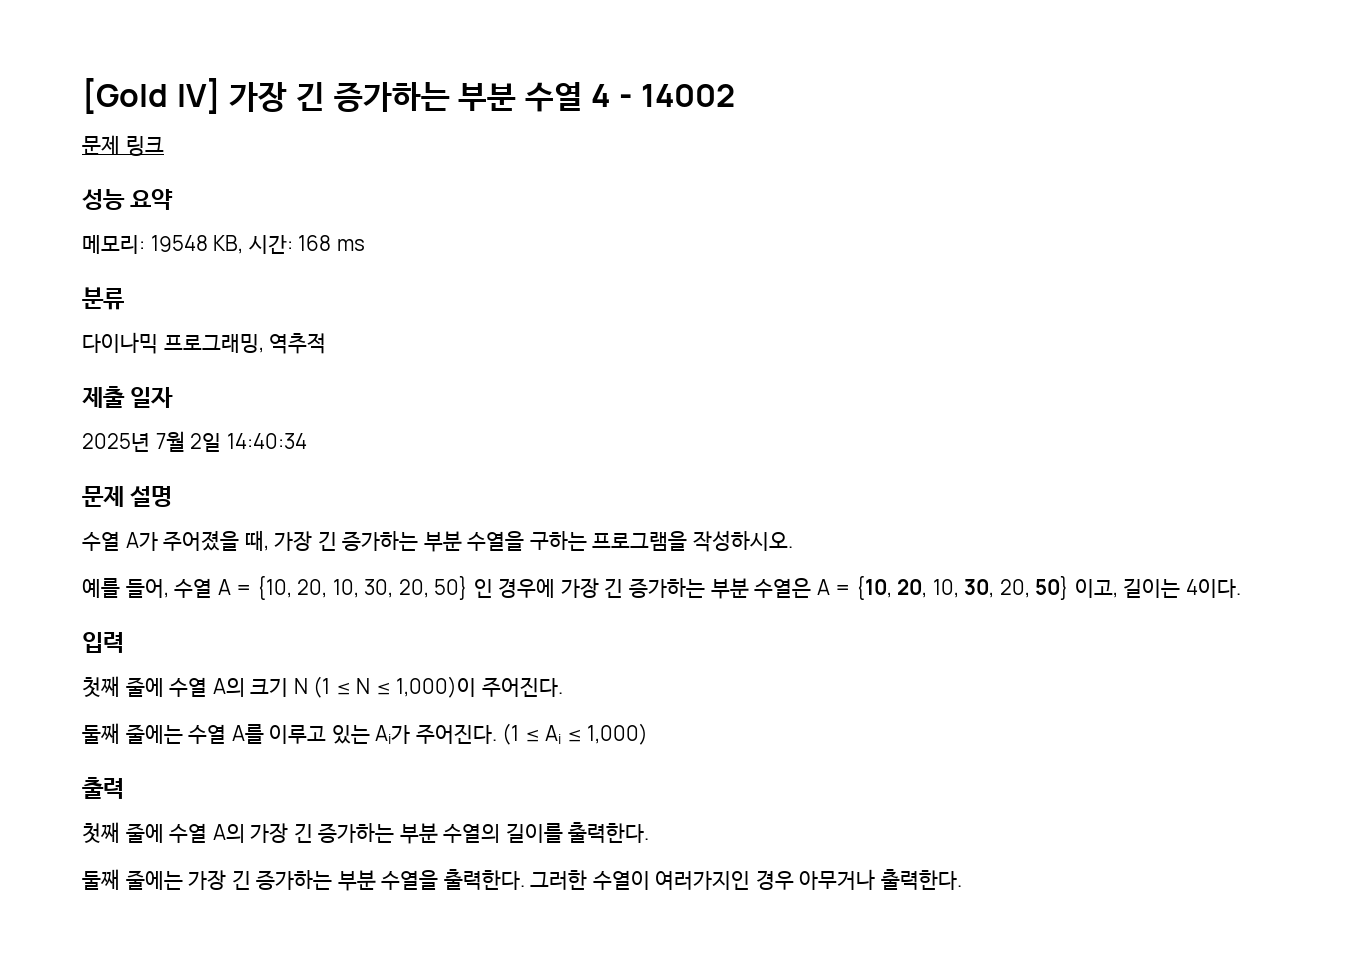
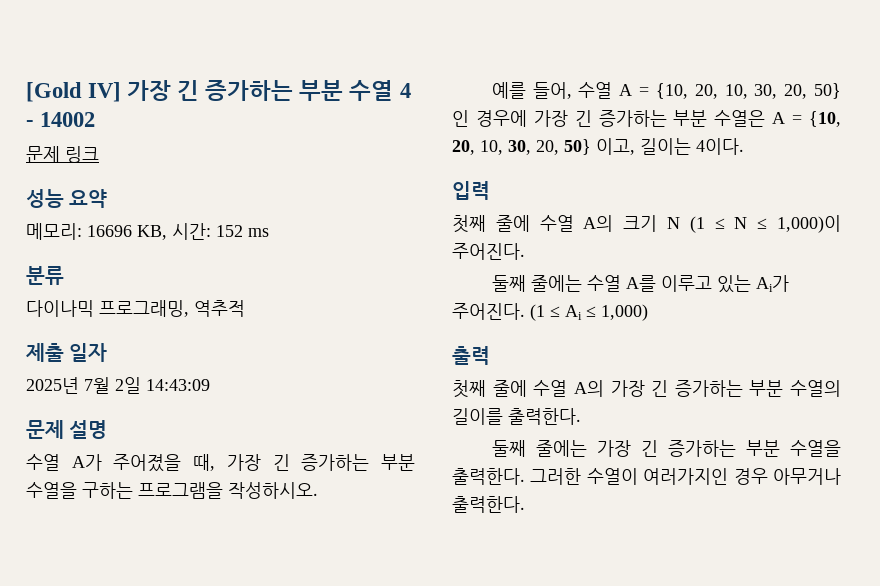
- 메모리: 19548 KB, 시간: 168 ms
+ 메모리: 16696 KB, 시간: 152 ms
- 2025년 7월 2일 14:40:34
+ 2025년 7월 2일 14:43:09

